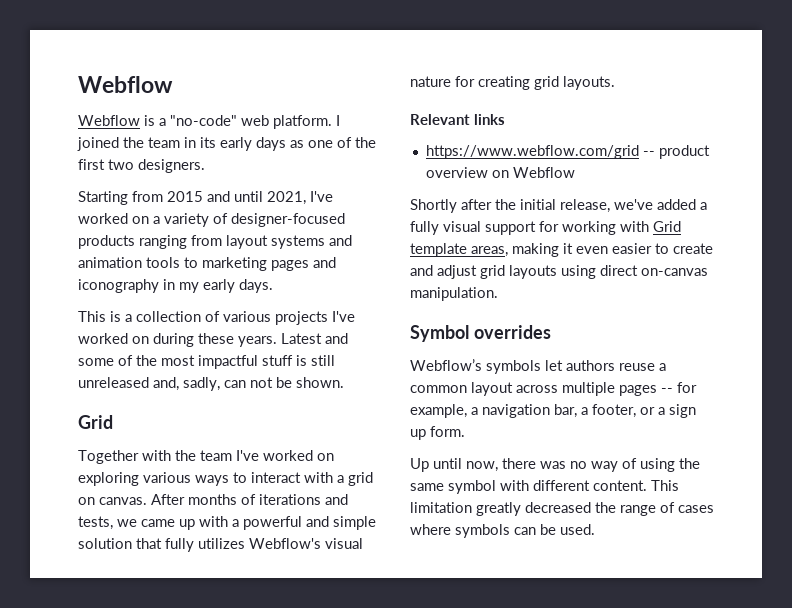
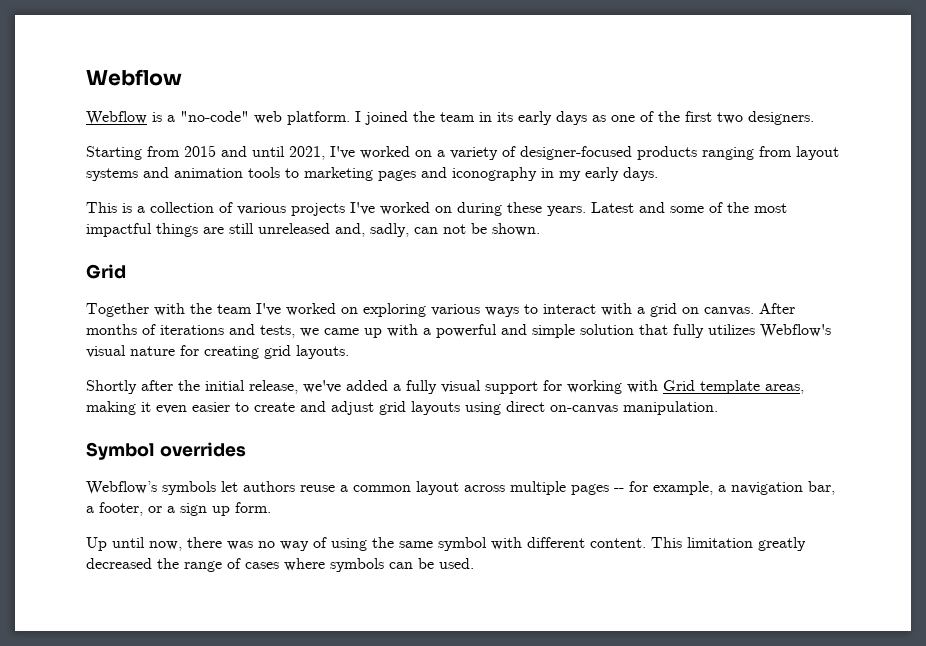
- Latest and some of the most impactful stuff is still unreleased and, sadly, can not be shown.
+ Latest and some of the most impactful things are still unreleased and, sadly, can not be shown.
- Relevant links
- https://www.webflow.com/grid -- product overview on Webflow

